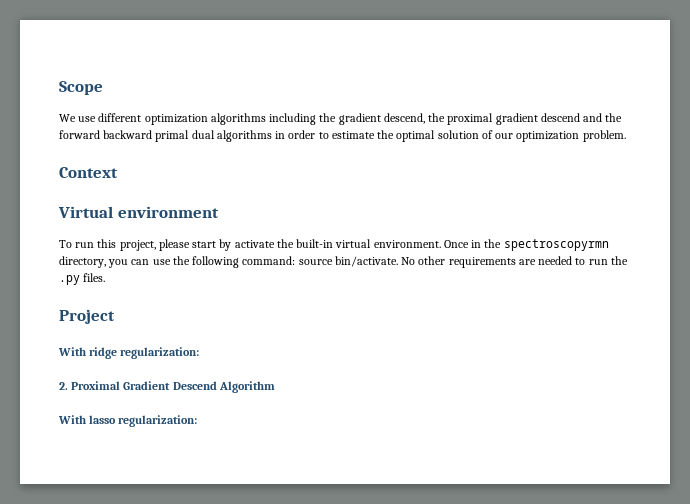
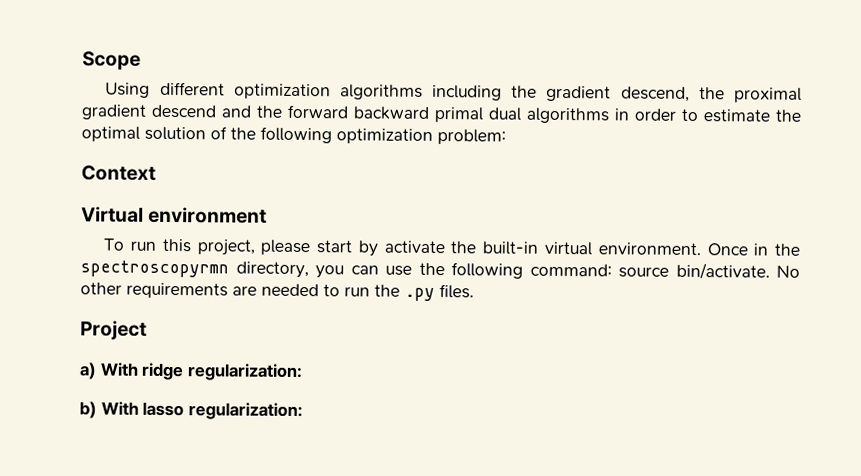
- We use different optimization algorithms including the gradient descend, the proximal gradient descend and the forward backward primal dual algorithms in order to estimate the optimal solution of our optimization problem.
+ Using different optimization algorithms including the gradient descend, the proximal gradient descend and the forward backward primal dual algorithms in order to estimate the optimal solution of the following optimization problem:
- With ridge regularization:
+ a) With ridge regularization:
- 2. Proximal Gradient Descend Algorithm
- With lasso regularization:
+ b) With lasso regularization:

